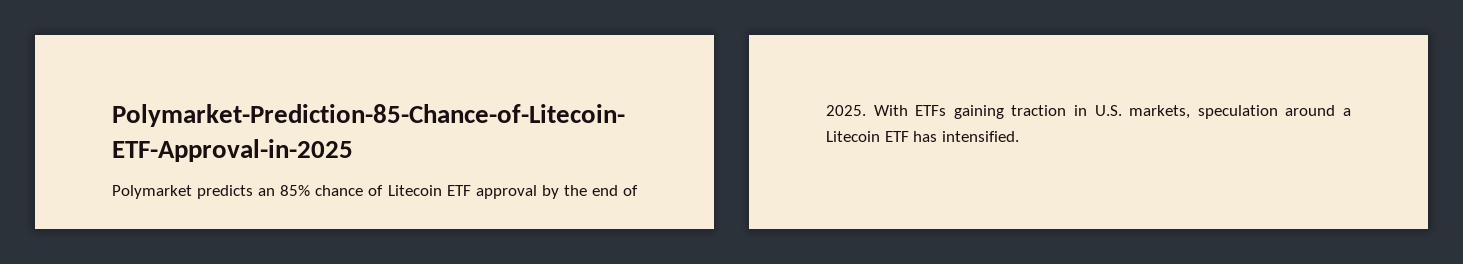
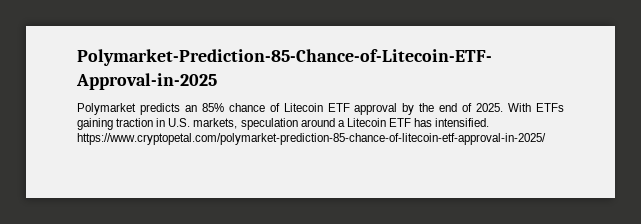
- With ETFs gaining traction in U.S. markets, speculation around a Litecoin ETF has intensified.
+ With ETFs gaining traction in U.S. markets, speculation around a Litecoin ETF has intensified. https://www.cryptopetal.com/polymarket-prediction-85-chance-of-litecoin-etf-approval-in-2025/

